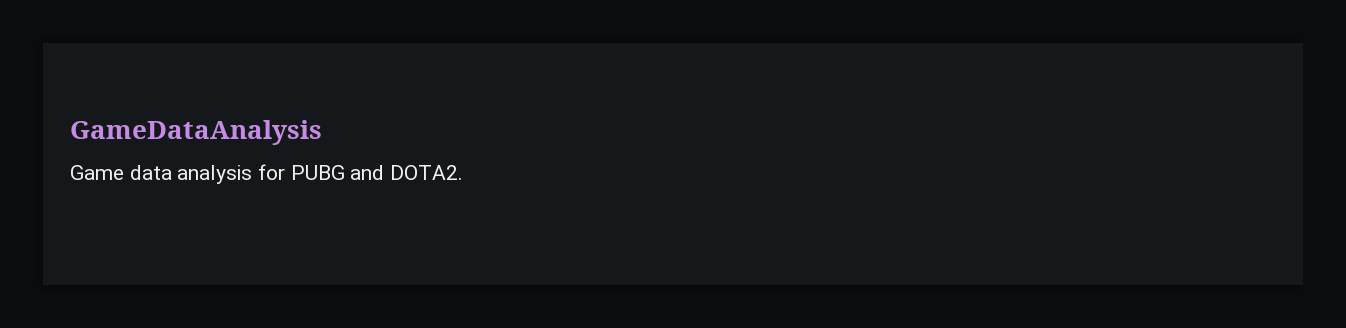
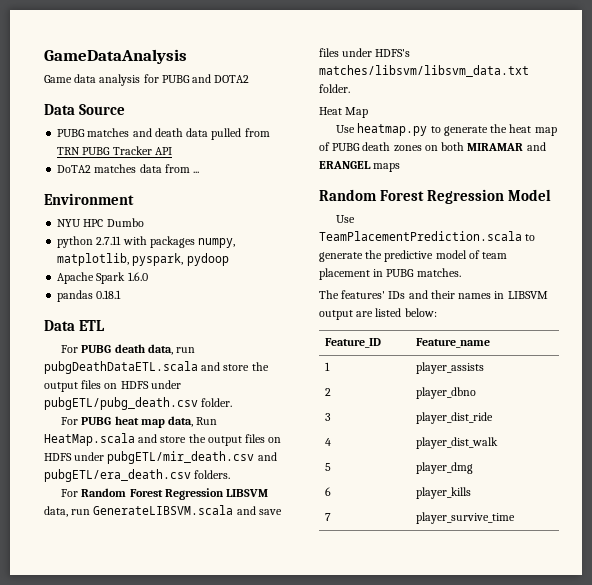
- Game data analysis for PUBG and DOTA2.
+ Game data analysis for PUBG and DOTA2
+ Data Source
+ PUBG matches and death data pulled from TRN PUBG Tracker API
+ DoTA2 matches data from ...
+ Environment
+ NYU HPC Dumbo
+ python 2.7.11 with packages numpy, matplotlib, pyspark, pydoop
+ Apache Spark 1.6.0
+ pandas 0.18.1
+ Data ETL
+ For PUBG death data, run pubgDeathDataETL.scala and store the output files on HDFS under pubgETL/pubg_death.csv folder.
+ For PUBG heat map data, Run HeatMap.scala and store the output files on HDFS under pubgETL/mir_death.csv and pubgETL/era_death.csv folders.
+ For Random Forest Regression LIBSVM data, run GenerateLIBSVM.scala and save files under HDFS's matches/libsvm/libsvm_data.txt folder.
+ Heat Map
+ Use heatmap.py to generate the heat map of PUBG death zones on both MIRAMAR and ERANGEL maps
+ Random Forest Regression Model
+ Use TeamPlacementPrediction.scala to generate the predictive model of team placement in PUBG matches.
+ The features' IDs and their names in LIBSVM output are listed below:
+ Feature_ID | Feature_name
+ 1 | player_assists
+ 2 | player_dbno
+ 3 | player_dist_ride
+ 4 | player_dist_walk
+ 5 | player_dmg
+ 6 | player_kills
+ 7 | player_survive_time

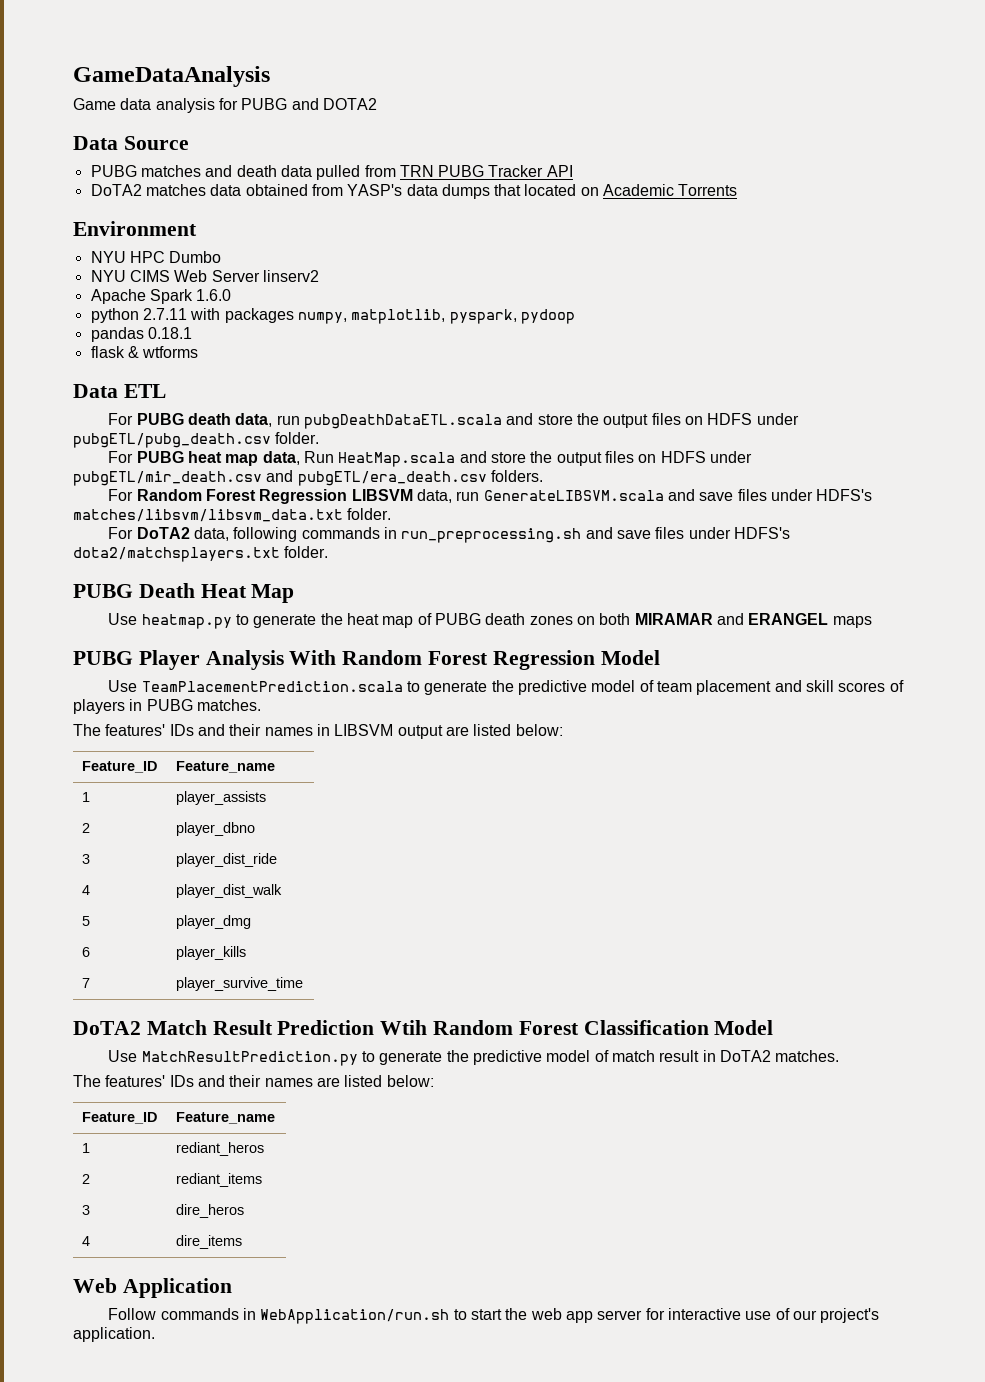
- DoTA2 matches data from ...
+ DoTA2 matches data obtained from YASP's data dumps that located on Academic Torrents
  Environment
  NYU HPC Dumbo
+ NYU CIMS Web Server linserv2
+ Apache Spark 1.6.0
- Apache Spark 1.6.0
+ flask & wtforms
- Heat Map
+ For DoTA2 data, following commands in run_preprocessing.sh and save files under HDFS's dota2/matchsplayers.txt folder.
+ PUBG Death Heat Map
- Random Forest Regression Model
+ PUBG Player Analysis With Random Forest Regression Model
- Use TeamPlacementPrediction.scala to generate the predictive model of team placement in PUBG matches.
+ Use TeamPlacementPrediction.scala to generate the predictive model of team placement and skill scores of players in PUBG matches.
+ DoTA2 Match Result Prediction Wtih Random Forest Classification Model
+ Use MatchResultPrediction.py to generate the predictive model of match result in DoTA2 matches.
+ The features' IDs and their names are listed below:
+ Feature_ID | Feature_name
+ 1 | rediant_heros
+ 2 | rediant_items
+ 3 | dire_heros
+ 4 | dire_items
+ Web Application
+ Follow commands in WebApplication/run.sh to start the web app server for interactive use of our project's application.

